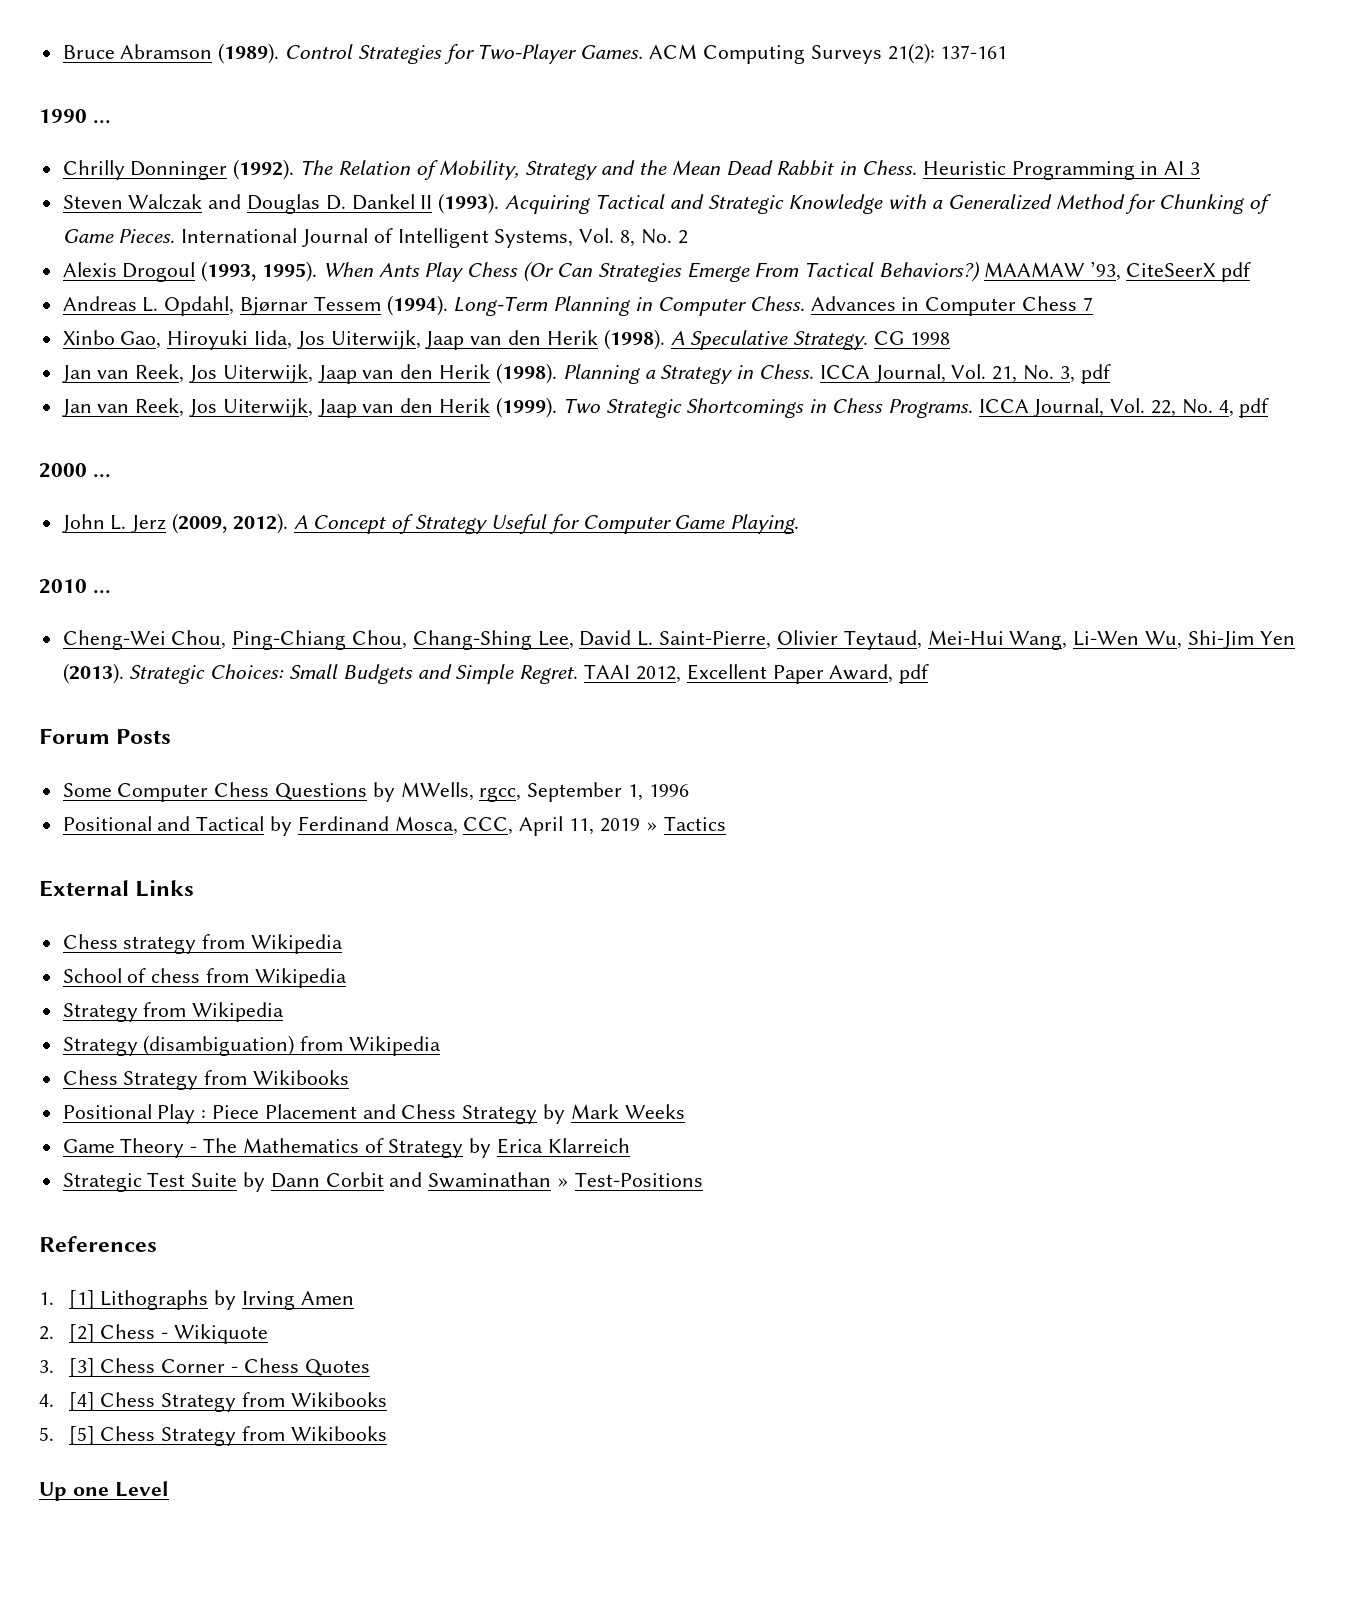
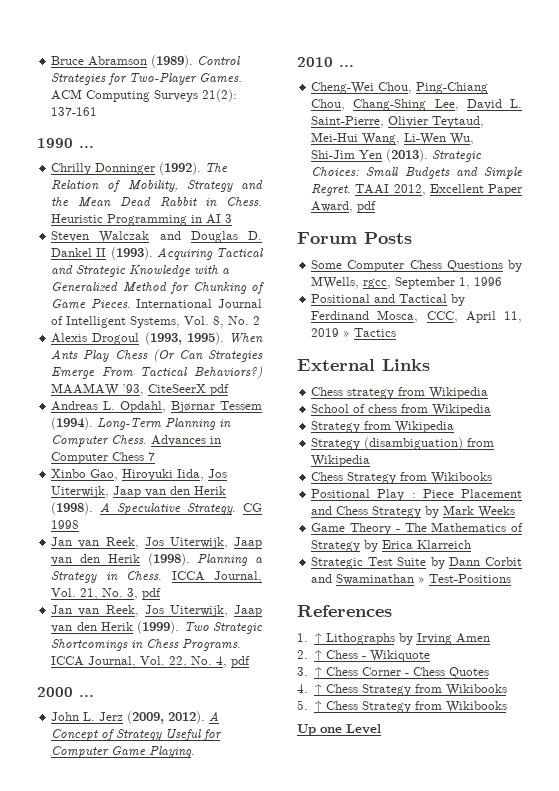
- 1. [1] Lithographs by Irving Amen
+ 1. ↑ Lithographs by Irving Amen
- 2. [2] Chess - Wikiquote
+ 2. ↑ Chess - Wikiquote
- 3. [3] Chess Corner - Chess Quotes
+ 3. ↑ Chess Corner - Chess Quotes
- 4. [4] Chess Strategy from Wikibooks
+ 4. ↑ Chess Strategy from Wikibooks
- 5. [5] Chess Strategy from Wikibooks
+ 5. ↑ Chess Strategy from Wikibooks

